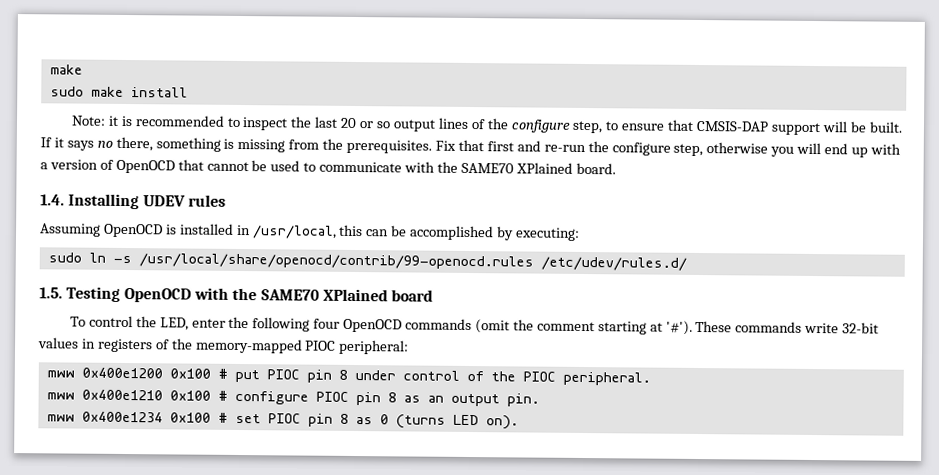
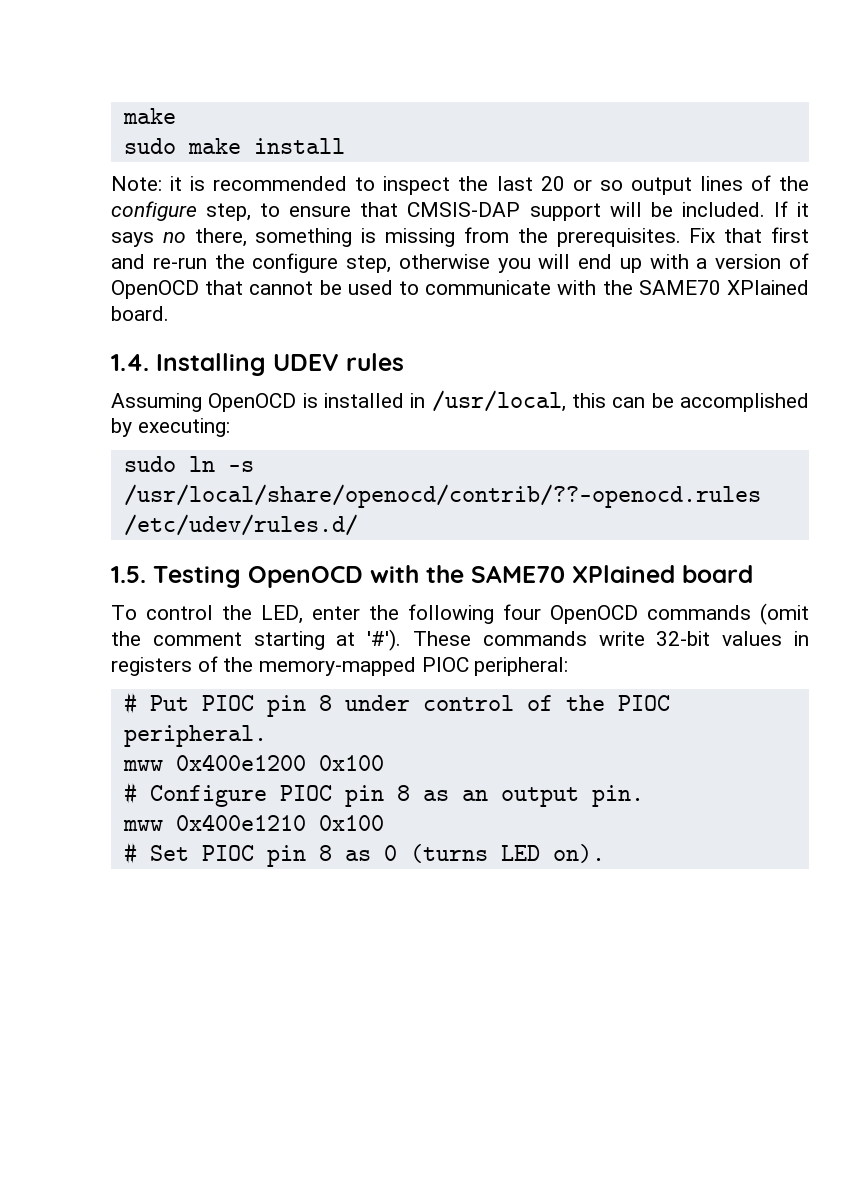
- Note: it is recommended to inspect the last 20 or so output lines of the configure step, to ensure that CMSIS-DAP support will be built.
+ Note: it is recommended to inspect the last 20 or so output lines of the configure step, to ensure that CMSIS-DAP support will be included.
- sudo ln -s /usr/local/share/openocd/contrib/99-openocd.rules /etc/udev/rules.d/
+ sudo ln -s /usr/local/share/openocd/contrib/??-openocd.rules /etc/udev/rules.d/
- mww 0x400e1200 0x100 # put PIOC pin 8 under control of the PIOC peripheral.
+ # Put PIOC pin 8 under control of the PIOC peripheral.
- mww 0x400e1210 0x100 # configure PIOC pin 8 as an output pin.
+ mww 0x400e1200 0x100
+ # Configure PIOC pin 8 as an output pin.
- mww 0x400e1234 0x100 # set PIOC pin 8 as 0 (turns LED on).
+ mww 0x400e1210 0x100
+ # Set PIOC pin 8 as 0 (turns LED on).

